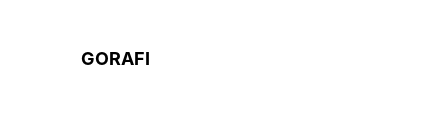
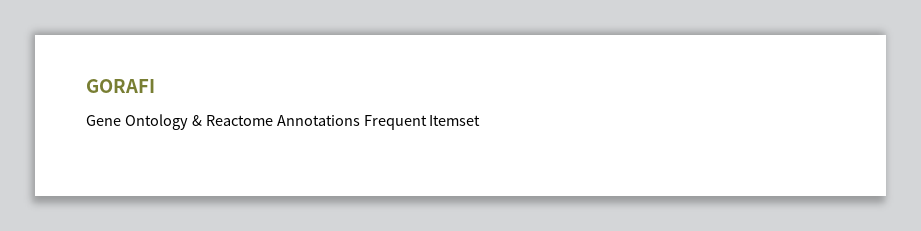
+ Gene Ontology & Reactome Annotations Frequent Itemset

